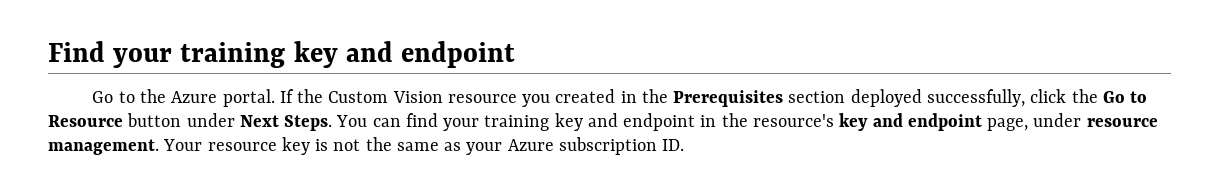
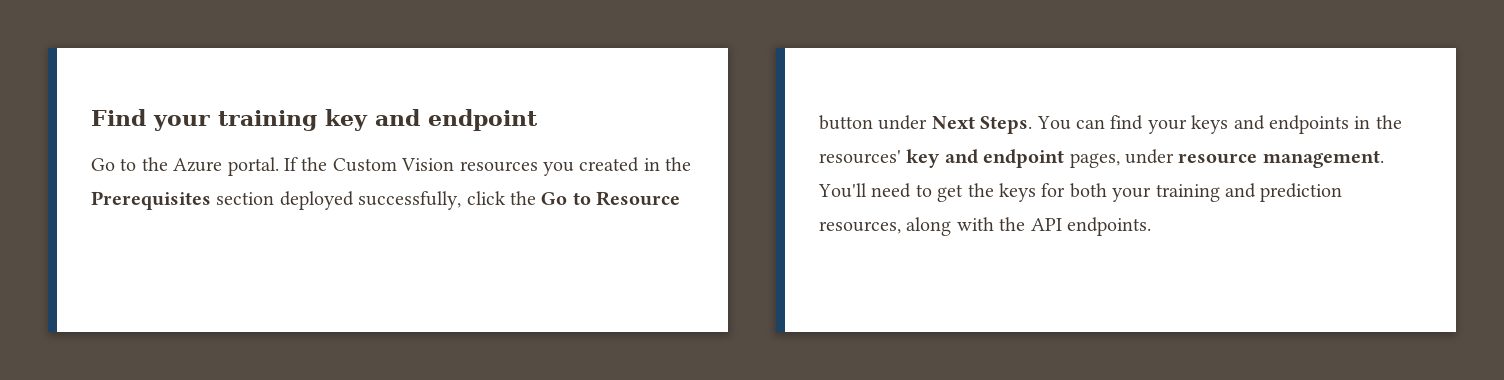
- If the Custom Vision resource you created in the Prerequisites section deployed successfully, click the Go to Resource button under Next Steps.
+ If the Custom Vision resources you created in the Prerequisites section deployed successfully, click the Go to Resource button under Next Steps.
- You can find your training key and endpoint in the resource's key and endpoint page, under resource management. Your resource key is not the same as your Azure subscription ID.
+ You can find your keys and endpoints in the resources' key and endpoint pages, under resource management. You'll need to get the keys for both your training and prediction resources, along with the API endpoints.

